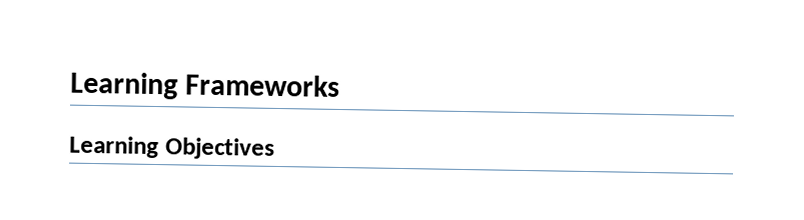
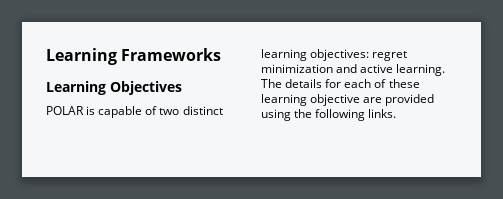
+ POLAR is capable of two distinct learning objectives: regret minimization and active learning. The details for each of these learning objective are provided using the following links.

